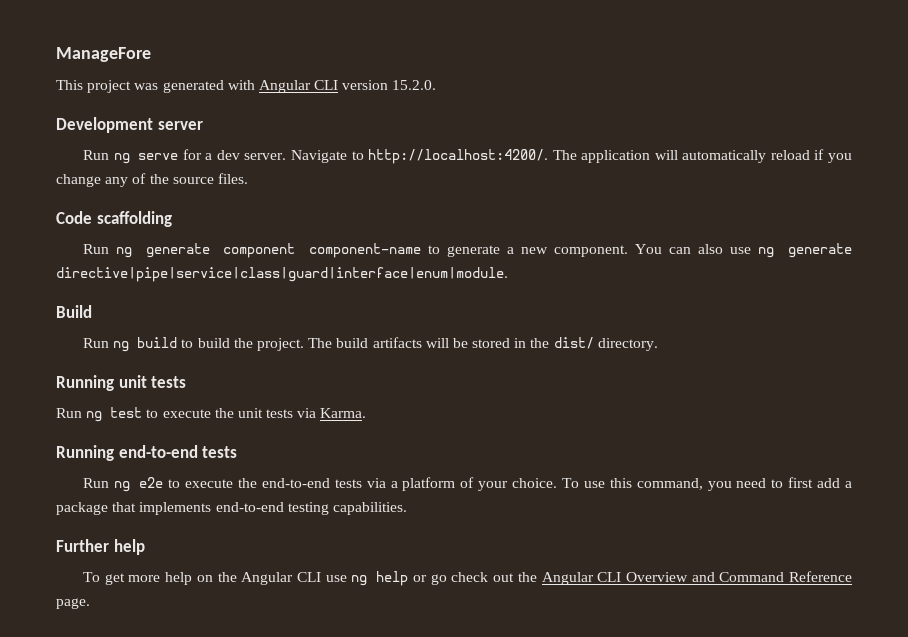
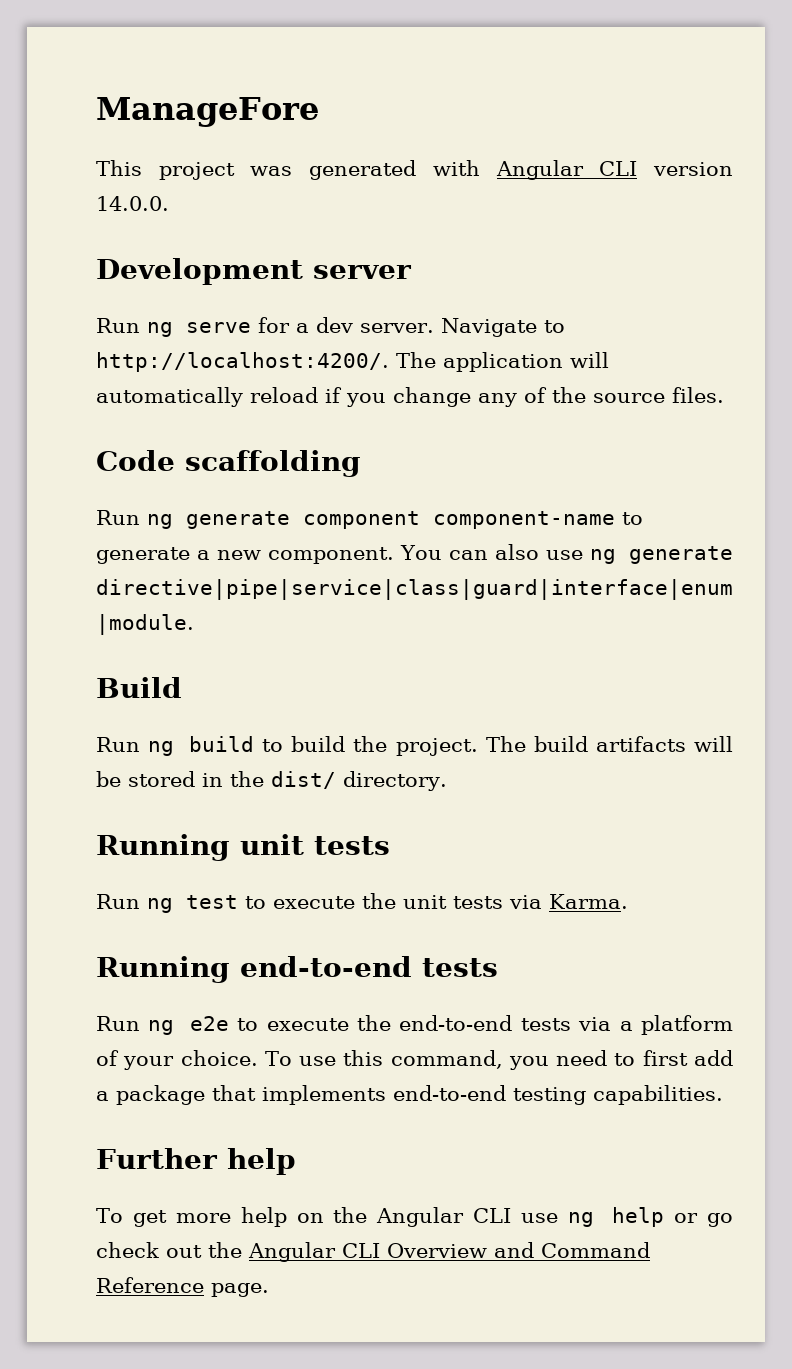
- This project was generated with Angular CLI version 15.2.0.
+ This project was generated with Angular CLI version 14.0.0.

